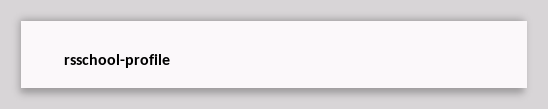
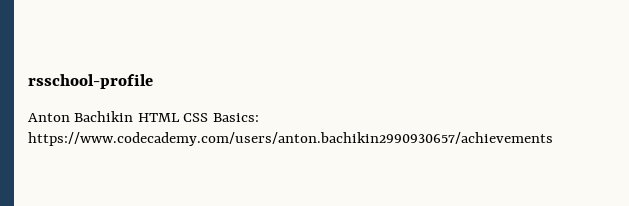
+ Anton Bachikin HTML CSS Basics: https://www.codecademy.com/users/anton.bachikin2990930657/achievements

